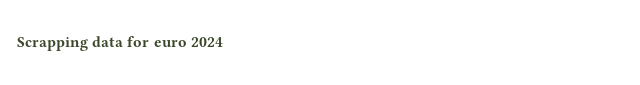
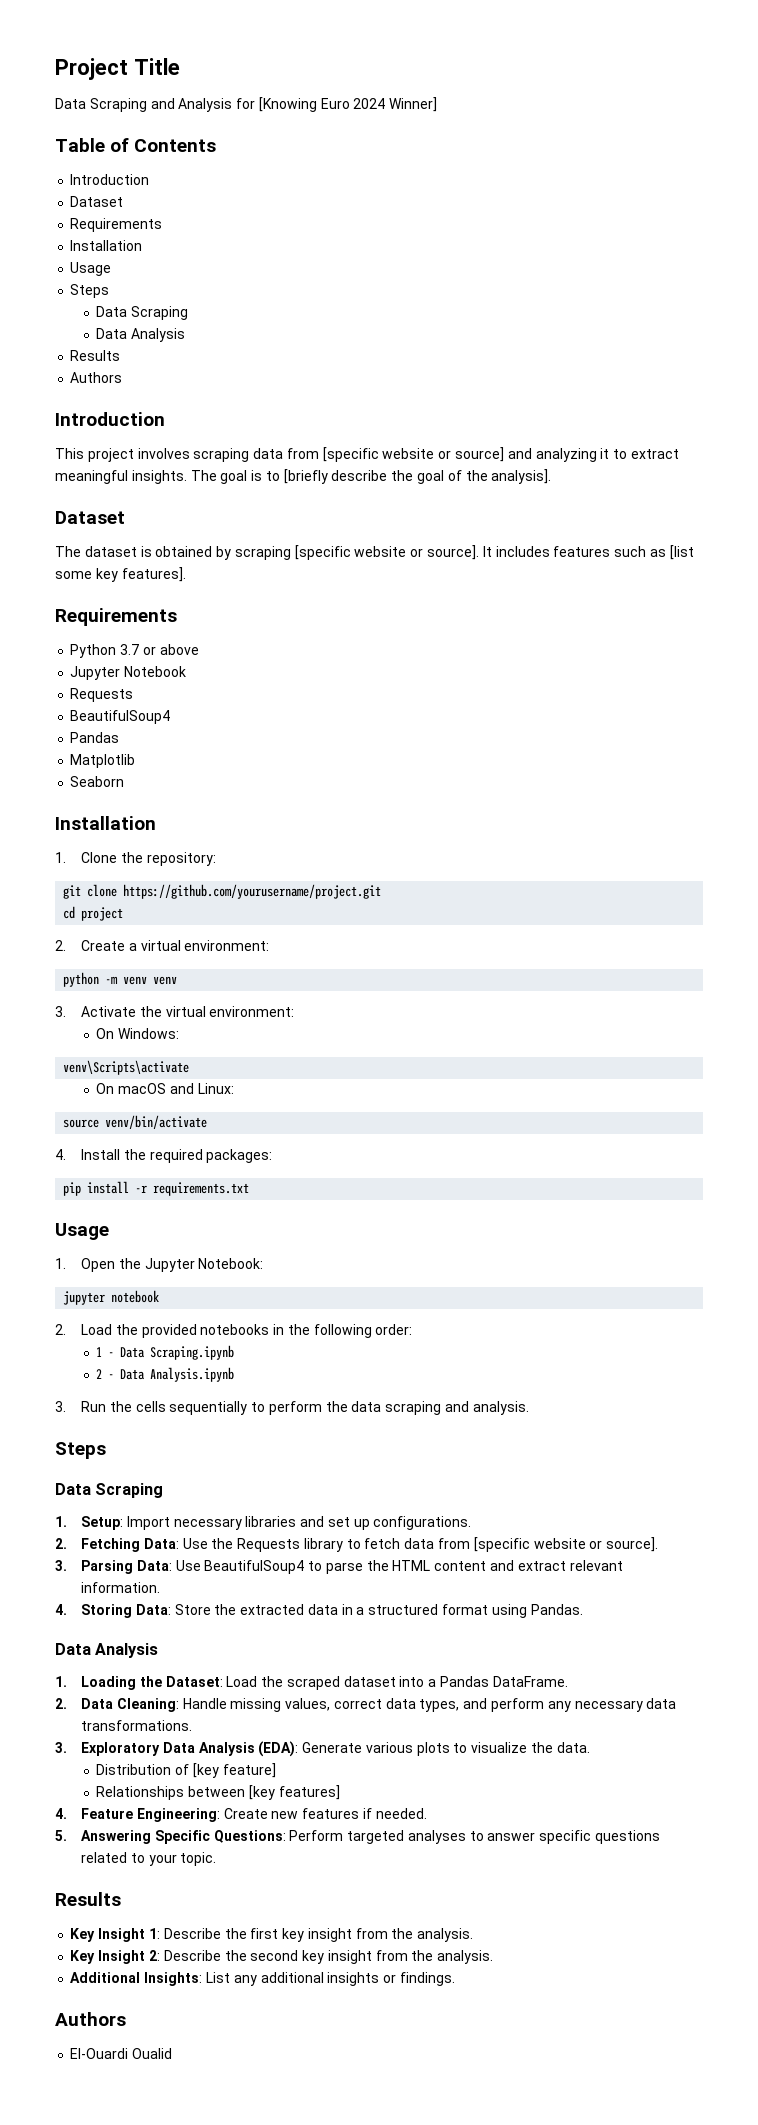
- Scrapping data for euro 2024
+ Project Title
+ Data Scraping and Analysis for [Knowing Euro 2024 Winner]
+ Table of Contents
+ Introduction
+ Dataset
+ Requirements
+ Installation
+ Usage
+ Steps
+ Data Scraping
+ Data Analysis
+ Results
+ Authors
+ Introduction
+ This project involves scraping data from [specific website or source] and analyzing it to extract meaningful insights. The goal is to [briefly describe the goal of the analysis].
+ Dataset
+ The dataset is obtained by scraping [specific website or source]. It includes features such as [list some key features].
+ Requirements
+ Python 3.7 or above
+ Jupyter Notebook
+ Requests
+ BeautifulSoup4
+ Pandas
+ Matplotlib
+ Seaborn
+ Installation
+ 1. Clone the repository:
+ git clone https://github.com/yourusername/project.git
+ cd project
+ 2. Create a virtual environment:
+ python -m venv venv
+ 3. Activate the virtual environment:
+ On Windows:
+ venv\Scripts\activate
+ On macOS and Linux:
+ source venv/bin/activate
+ 4. Install the required packages:
+ pip install -r requirements.txt
+ Usage
+ 1. Open the Jupyter Notebook:
+ jupyter notebook
+ 2. Load the provided notebooks in the following order:
+ 1 - Data Scraping.ipynb
+ 2 - Data Analysis.ipynb
+ 3. Run the cells sequentially to perform the data scraping and analysis.
+ Steps
+ Data Scraping
+ 1. Setup: Import necessary libraries and set up configurations.
+ 2. Fetching Data: Use the Requests library to fetch data from [specific website or source].
+ 3. Parsing Data: Use BeautifulSoup4 to parse the HTML content and extract relevant information.
+ 4. Storing Data: Store the extracted data in a structured format using Pandas.
+ Data Analysis
+ 1. Loading the Dataset: Load the scraped dataset into a Pandas DataFrame.
+ 2. Data Cleaning: Handle missing values, correct data types, and perform any necessary data transformations.
+ 3. Exploratory Data Analysis (EDA): Generate various plots to visualize the data.
+ Distribution of [key feature]
+ Relationships between [key features]
+ 4. Feature Engineering: Create new features if needed.
+ 5. Answering Specific Questions: Perform targeted analyses to answer specific questions related to your topic.
+ Results
+ Key Insight 1: Describe the first key insight from the analysis.
+ Key Insight 2: Describe the second key insight from the analysis.
+ Additional Insights: List any additional insights or findings.
+ Authors
+ El-Ouardi Oualid

